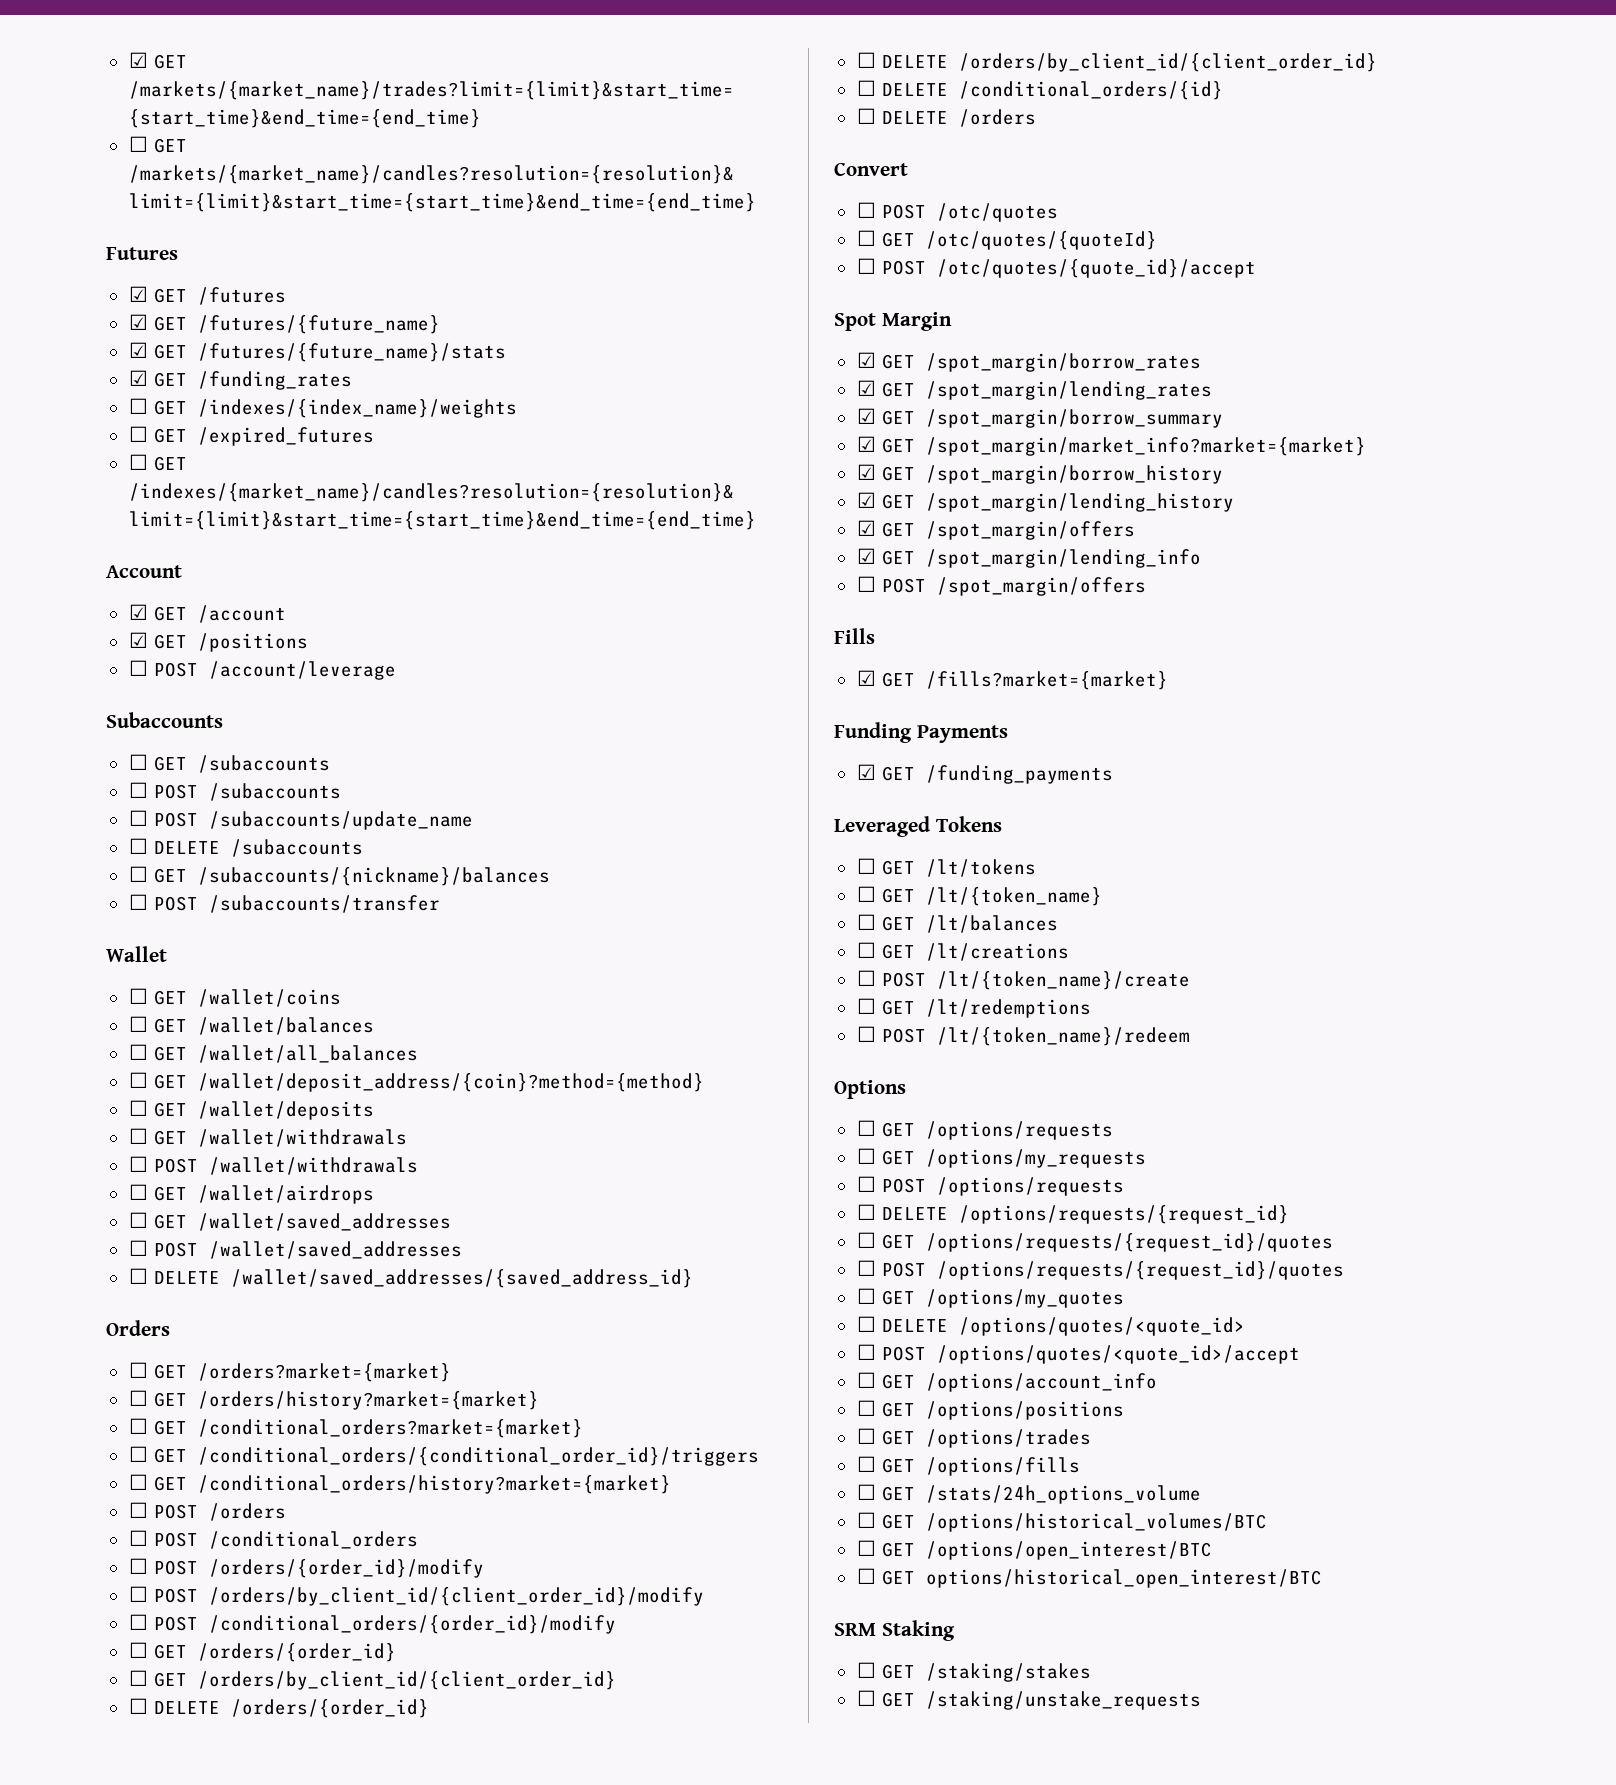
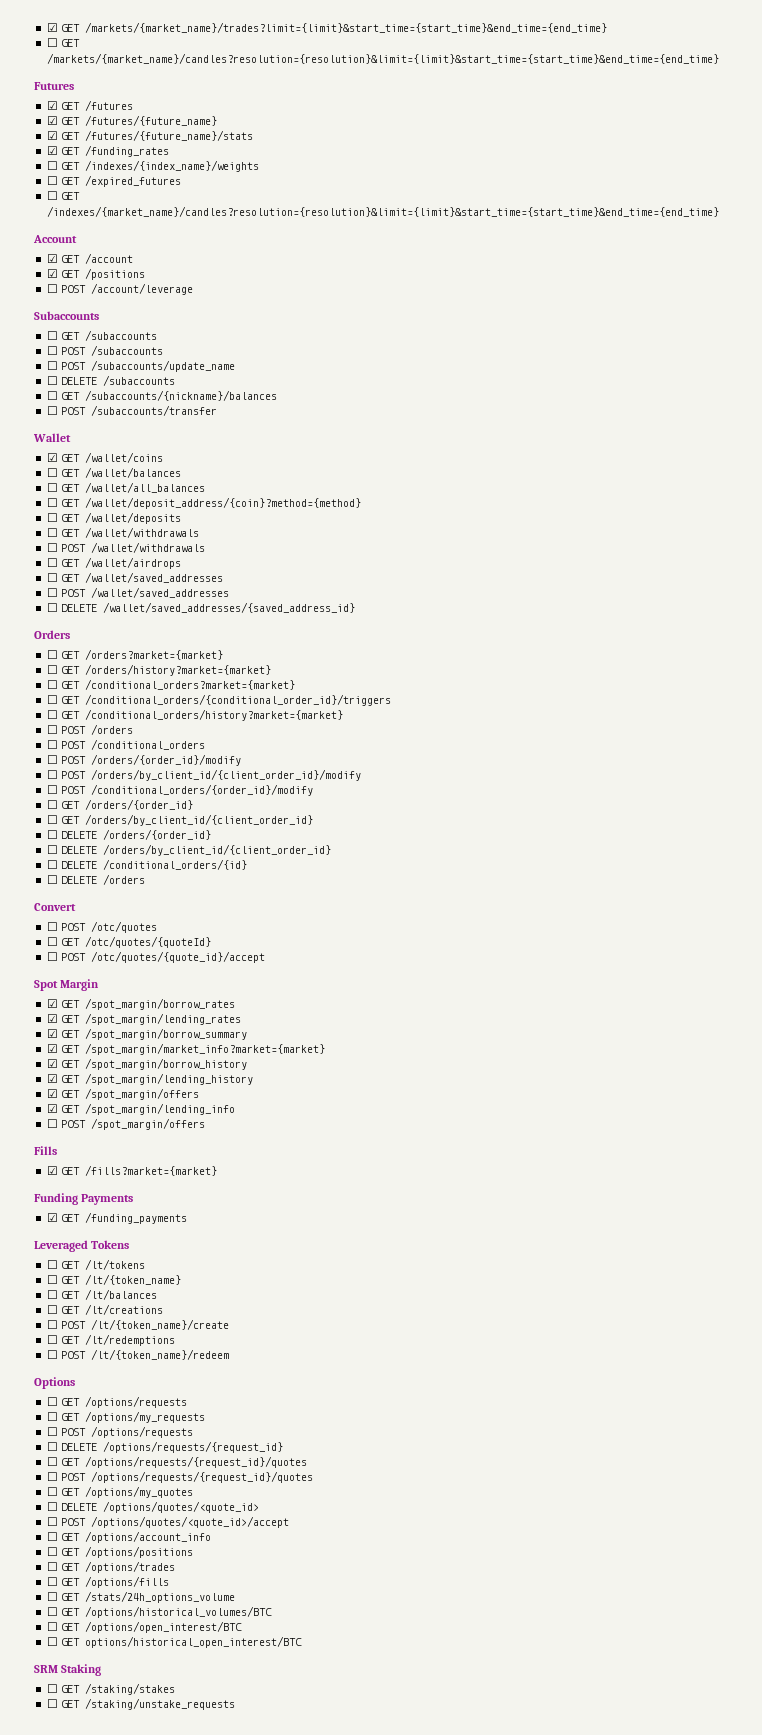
- ☐ GET /wallet/coins
+ ☑ GET /wallet/coins

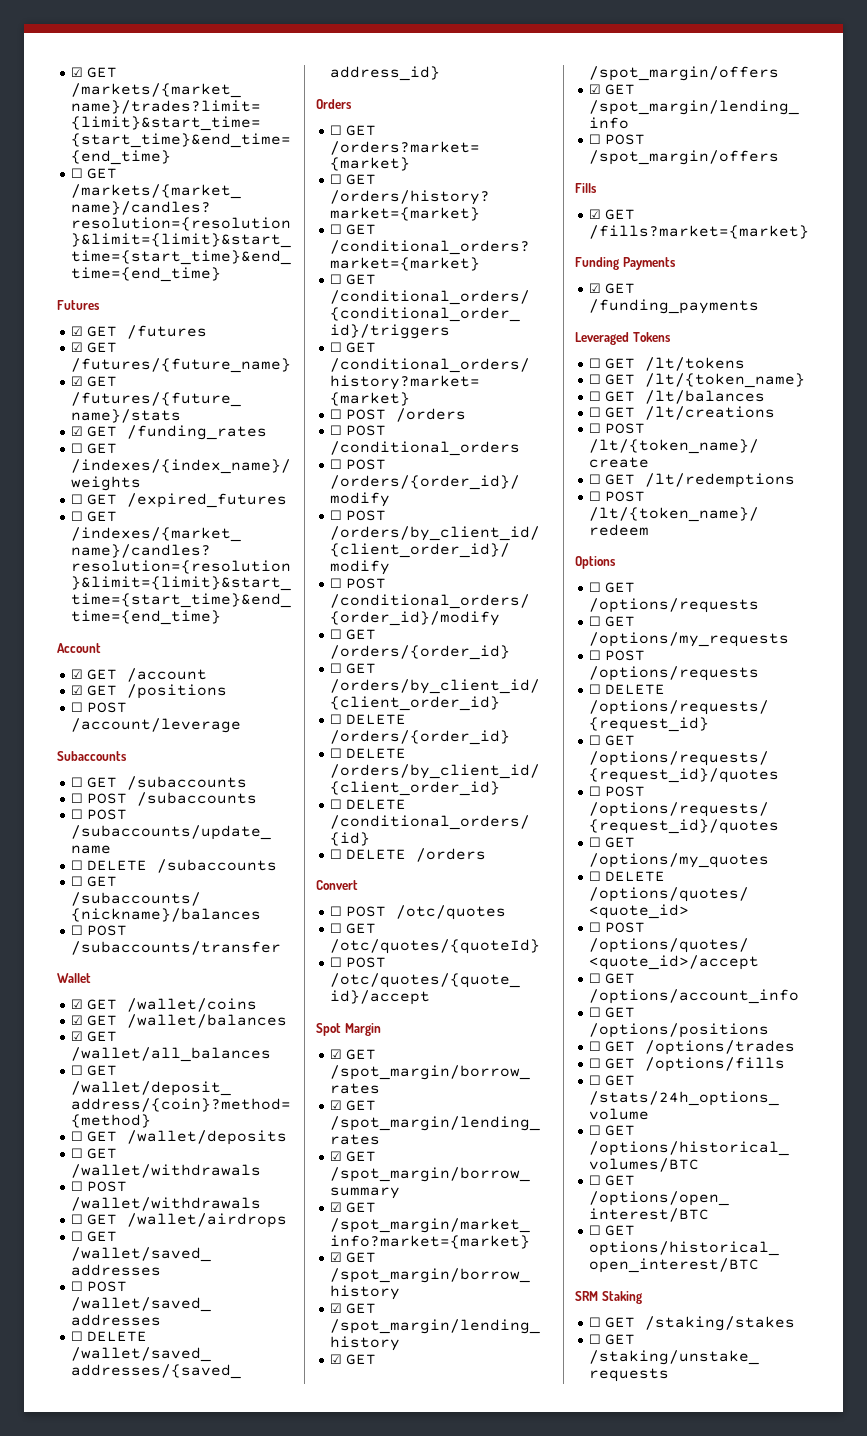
- ☐ GET /wallet/balances
+ ☑ GET /wallet/balances
- ☐ GET /wallet/all_balances
+ ☑ GET /wallet/all_balances

